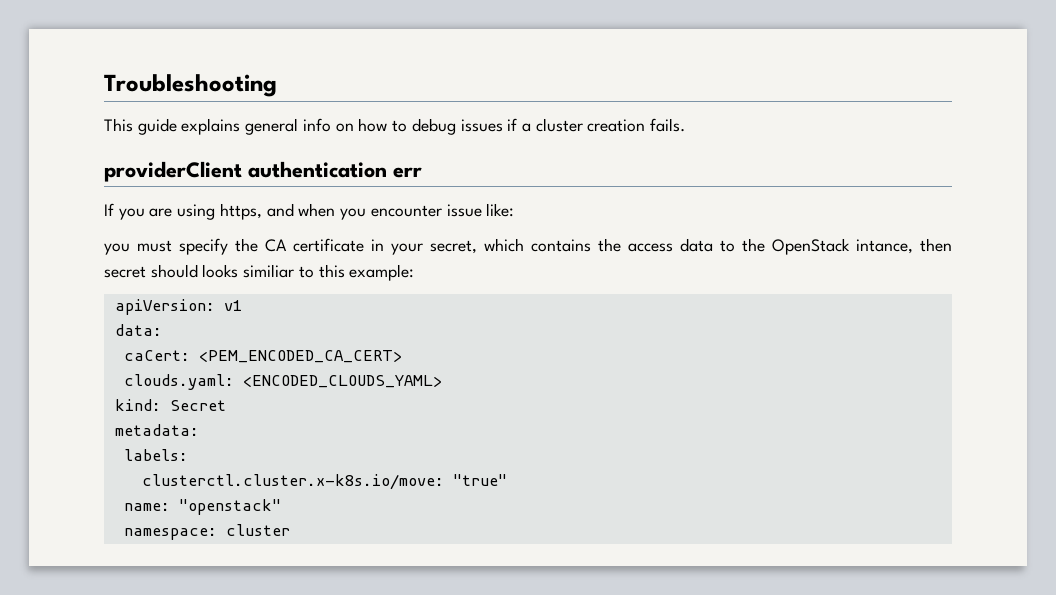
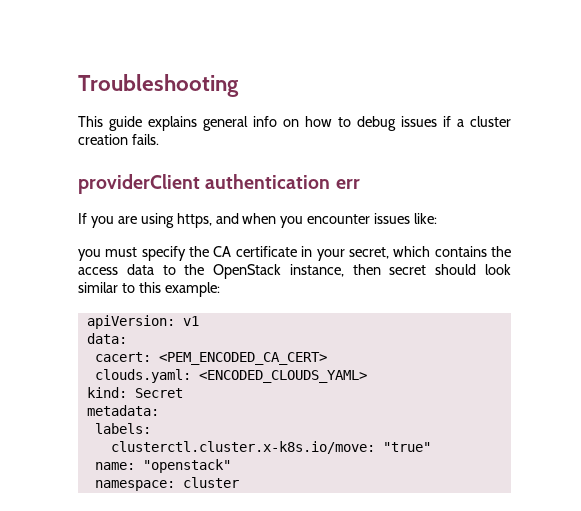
- If you are using https, and when you encounter issue like:
+ If you are using https, and when you encounter issues like:
- you must specify the CA certificate in your secret, which contains the access data to the OpenStack intance, then secret should looks similiar to this example:
+ you must specify the CA certificate in your secret, which contains the access data to the OpenStack instance, then secret should look similar to this example:
- caCert: <PEM_ENCODED_CA_CERT>
+ cacert: <PEM_ENCODED_CA_CERT>

